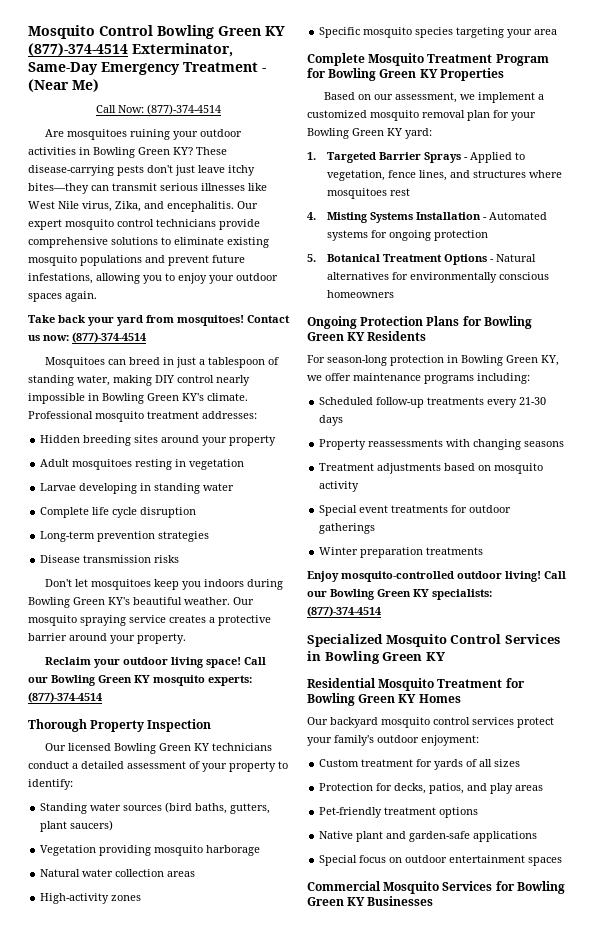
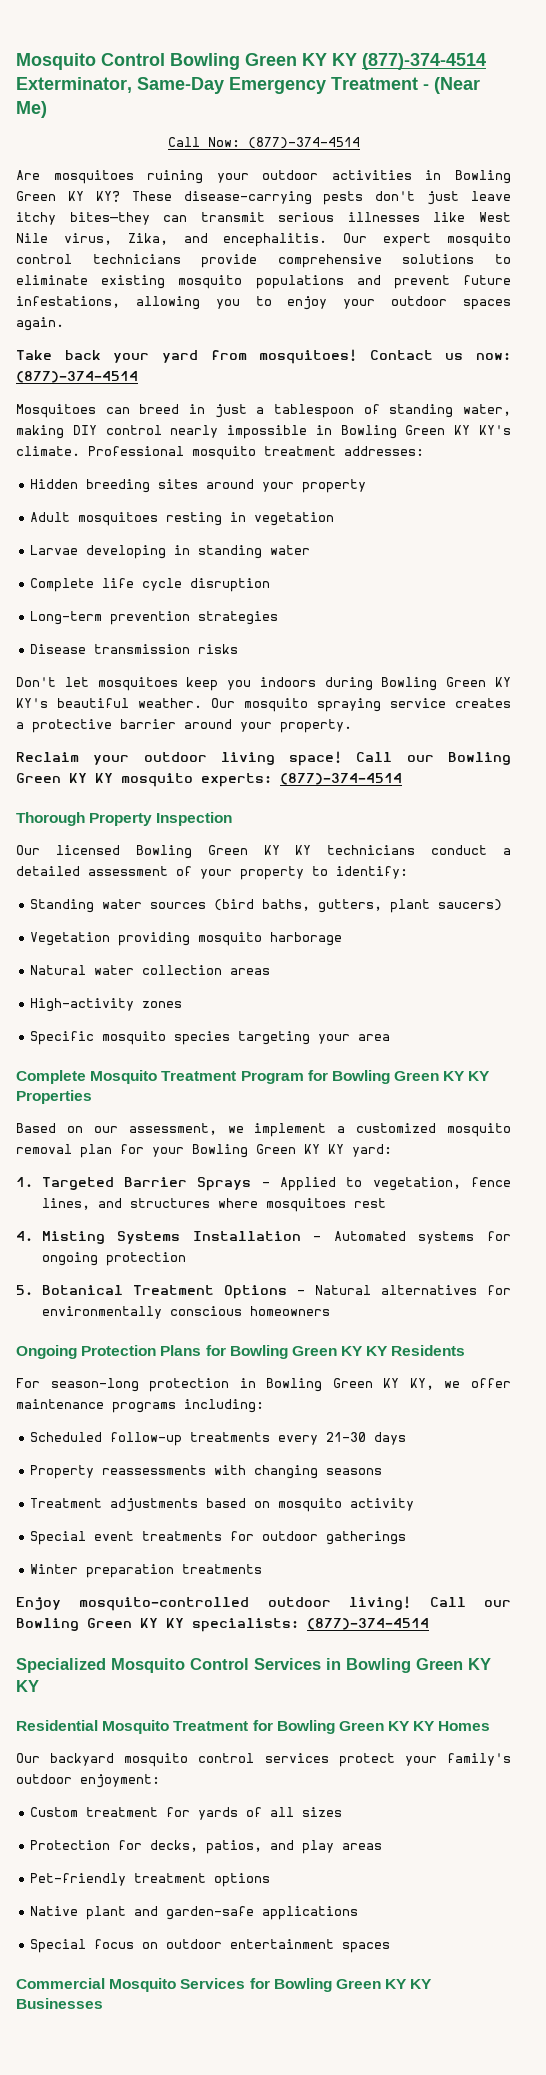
- Mosquito Control Bowling Green KY (877)-374-4514 Exterminator, Same-Day Emergency Treatment - (Near Me)
+ Mosquito Control Bowling Green KY KY (877)-374-4514 Exterminator, Same-Day Emergency Treatment - (Near Me)
- Are mosquitoes ruining your outdoor activities in Bowling Green KY?
+ Are mosquitoes ruining your outdoor activities in Bowling Green KY KY?
- Mosquitoes can breed in just a tablespoon of standing water, making DIY control nearly impossible in Bowling Green KY's climate.
+ Mosquitoes can breed in just a tablespoon of standing water, making DIY control nearly impossible in Bowling Green KY KY's climate.
- Don't let mosquitoes keep you indoors during Bowling Green KY's beautiful weather.
+ Don't let mosquitoes keep you indoors during Bowling Green KY KY's beautiful weather.
- Call our Bowling Green KY mosquito experts: (877)-374-4514
+ Call our Bowling Green KY KY mosquito experts: (877)-374-4514
- Our licensed Bowling Green KY technicians conduct a detailed assessment of your property to identify:
+ Our licensed Bowling Green KY KY technicians conduct a detailed assessment of your property to identify:
- Complete Mosquito Treatment Program for Bowling Green KY Properties
+ Complete Mosquito Treatment Program for Bowling Green KY KY Properties
- Based on our assessment, we implement a customized mosquito removal plan for your Bowling Green KY yard:
+ Based on our assessment, we implement a customized mosquito removal plan for your Bowling Green KY KY yard:
- Ongoing Protection Plans for Bowling Green KY Residents
+ Ongoing Protection Plans for Bowling Green KY KY Residents
- For season-long protection in Bowling Green KY, we offer maintenance programs including:
+ For season-long protection in Bowling Green KY KY, we offer maintenance programs including:
- Call our Bowling Green KY specialists: (877)-374-4514
+ Call our Bowling Green KY KY specialists: (877)-374-4514
- Specialized Mosquito Control Services in Bowling Green KY
+ Specialized Mosquito Control Services in Bowling Green KY KY
- Residential Mosquito Treatment for Bowling Green KY Homes
+ Residential Mosquito Treatment for Bowling Green KY KY Homes
- Commercial Mosquito Services for Bowling Green KY Businesses
+ Commercial Mosquito Services for Bowling Green KY KY Businesses

